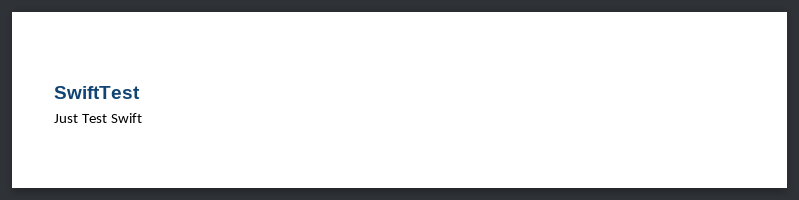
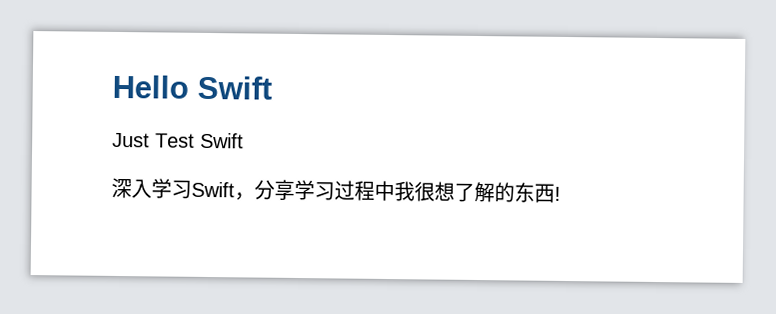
- SwiftTest
+ Hello Swift
+ 深入学习Swift，分享学习过程中我很想了解的东西!

